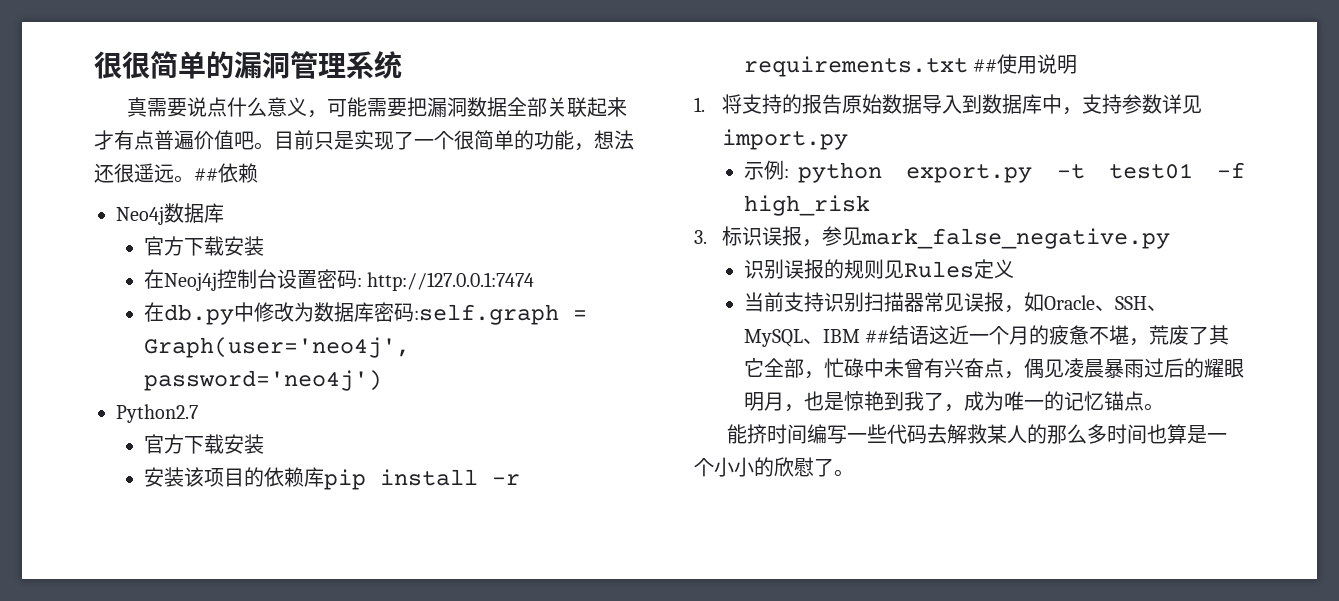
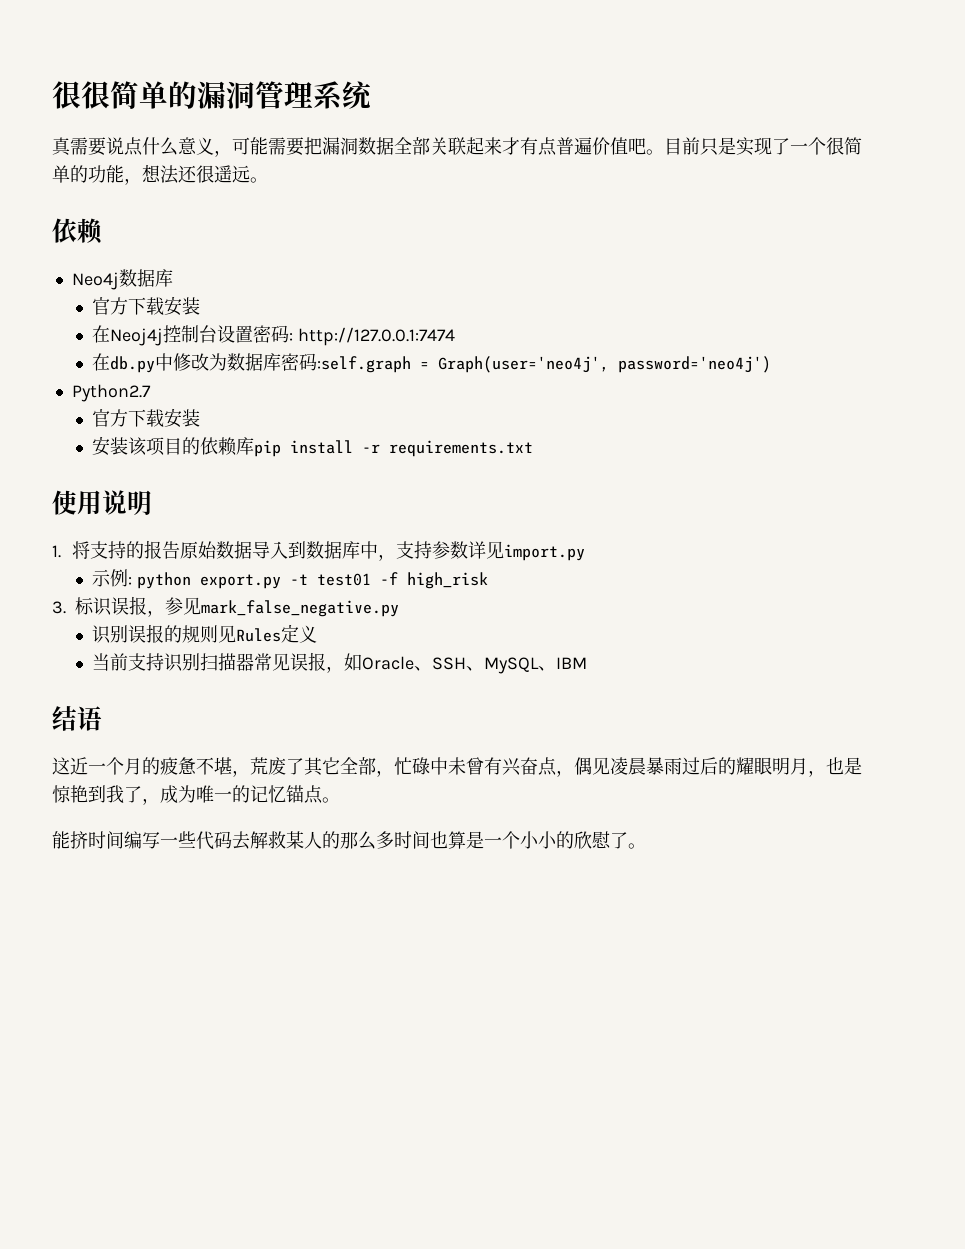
- 目前只是实现了一个很简单的功能，想法还很遥远。##依赖
+ 目前只是实现了一个很简单的功能，想法还很遥远。
+ 依赖
- 安装该项目的依赖库pip install -r requirements.txt ##使用说明
+ 安装该项目的依赖库pip install -r requirements.txt
+ 使用说明
- 当前支持识别扫描器常见误报，如Oracle、SSH、MySQL、IBM ##结语这近一个月的疲惫不堪，荒废了其它全部，忙碌中未曾有兴奋点，偶见凌晨暴雨过后的耀眼明月，也是惊艳到我了，成为唯一的记忆锚点。
+ 当前支持识别扫描器常见误报，如Oracle、SSH、MySQL、IBM
+ 结语
+ 这近一个月的疲惫不堪，荒废了其它全部，忙碌中未曾有兴奋点，偶见凌晨暴雨过后的耀眼明月，也是惊艳到我了，成为唯一的记忆锚点。

